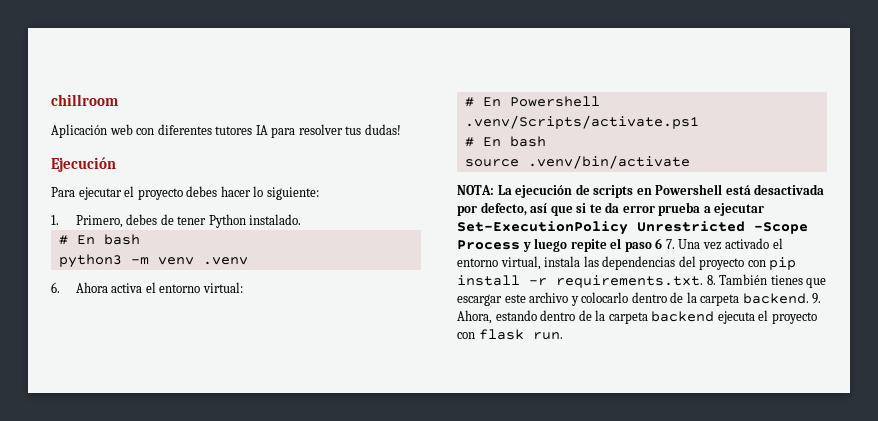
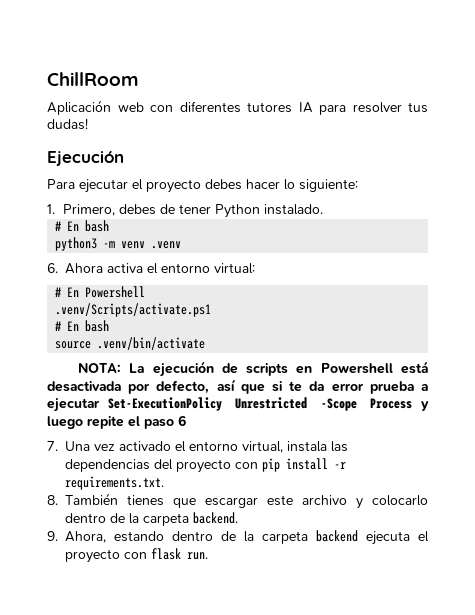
- chillroom
+ ChillRoom
- La ejecución de scripts en Powershell está desactivada por defecto, así que si te da error prueba a ejecutar Set-ExecutionPolicy Unrestricted -Scope Process y luego repite el paso 6 7. Una vez activado el entorno virtual, instala las dependencias del proyecto con pip install -r requirements.txt. 8. También tienes que escargar este archivo y colocarlo dentro de la carpeta backend. 9. Ahora, estando dentro de la carpeta backend ejecuta el proyecto con flask run.
+ La ejecución de scripts en Powershell está desactivada por defecto, así que si te da error prueba a ejecutar Set-ExecutionPolicy Unrestricted -Scope Process y luego repite el paso 6
+ 7. Una vez activado el entorno virtual, instala las dependencias del proyecto con pip install -r requirements.txt.
+ 8. También tienes que escargar este archivo y colocarlo dentro de la carpeta backend.
+ 9. Ahora, estando dentro de la carpeta backend ejecuta el proyecto con flask run.

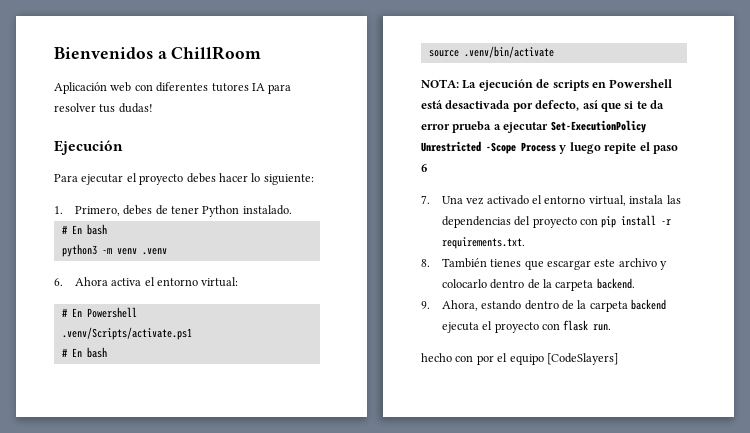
- ChillRoom
+ Bienvenidos a ChillRoom
+ hecho con por el equipo [CodeSlayers]

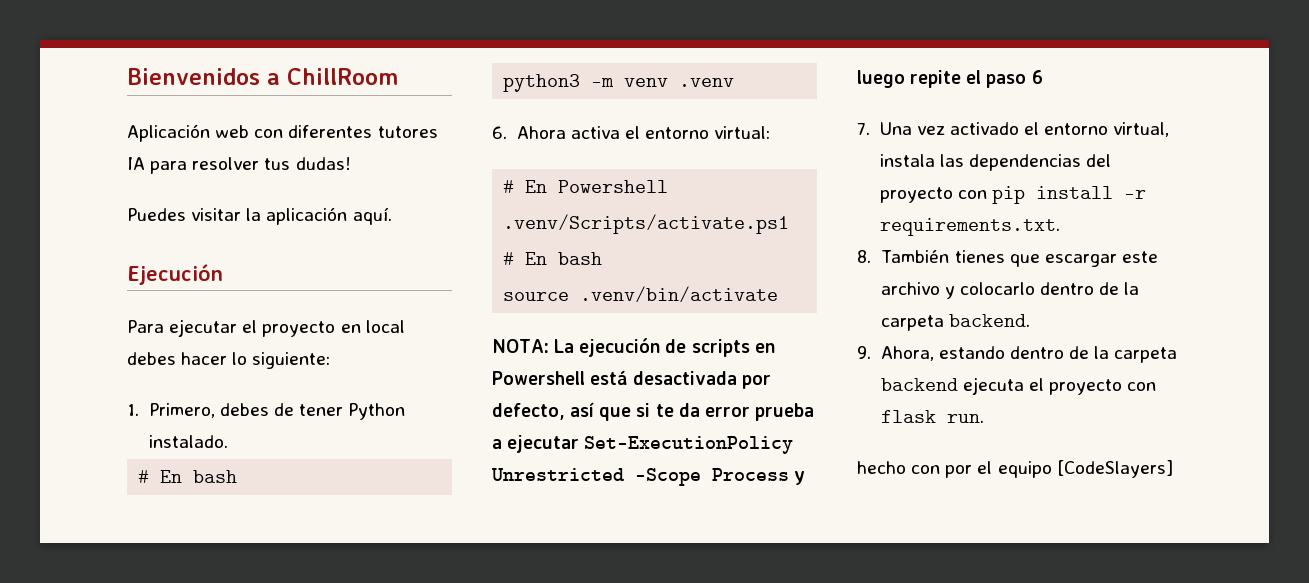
+ Puedes visitar la aplicación aquí.
- Para ejecutar el proyecto debes hacer lo siguiente:
+ Para ejecutar el proyecto en local debes hacer lo siguiente:

